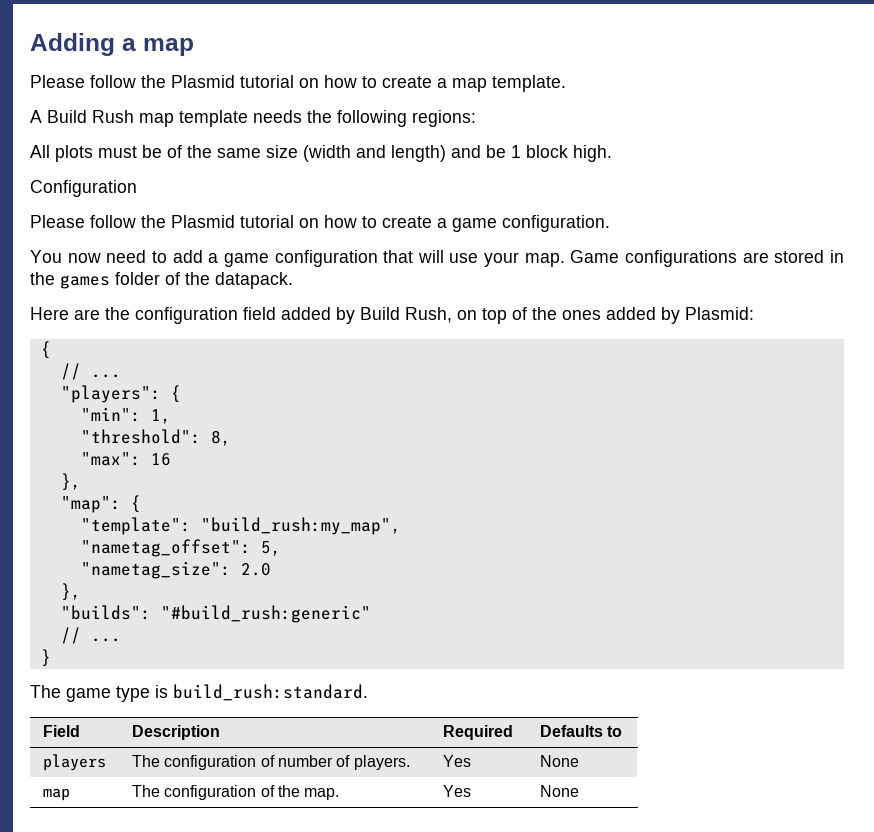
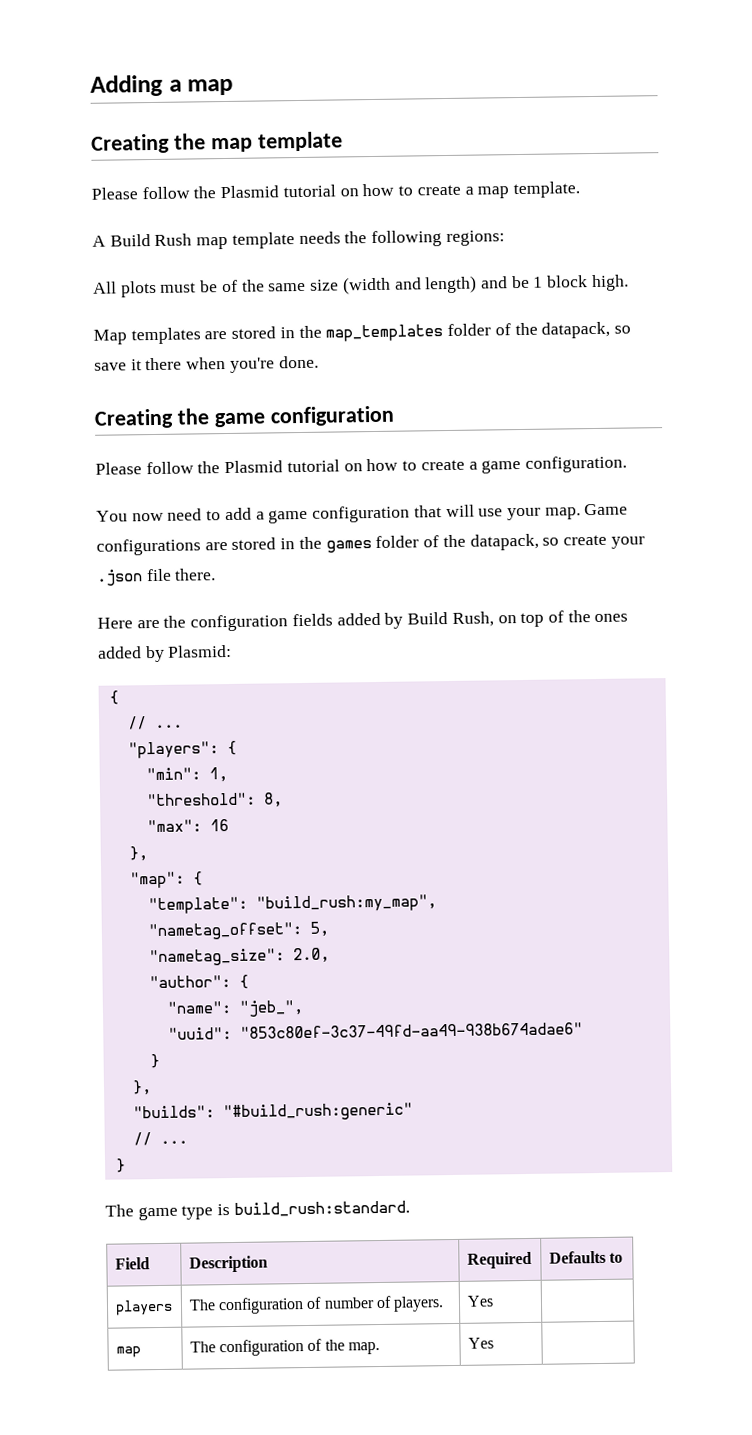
+ Creating the map template
- Configuration
+ Map templates are stored in the map_templates folder of the datapack, so save it there when you're done.
+ Creating the game configuration
- Game configurations are stored in the games folder of the datapack.
+ Game configurations are stored in the games folder of the datapack, so create your .json file there.
- Here are the configuration field added by Build Rush, on top of the ones added by Plasmid:
+ Here are the configuration fields added by Build Rush, on top of the ones added by Plasmid:
- "nametag_size": 2.0
+ "nametag_size": 2.0,
+ "author": {
+ "name": "jeb_",
+ "uuid": "853c80ef-3c37-49fd-aa49-938b674adae6"
+ }
- players | The configuration of number of players. | Yes | None
+ players | The configuration of number of players. | Yes |
- map | The configuration of the map. | Yes | None
+ map | The configuration of the map. | Yes |

